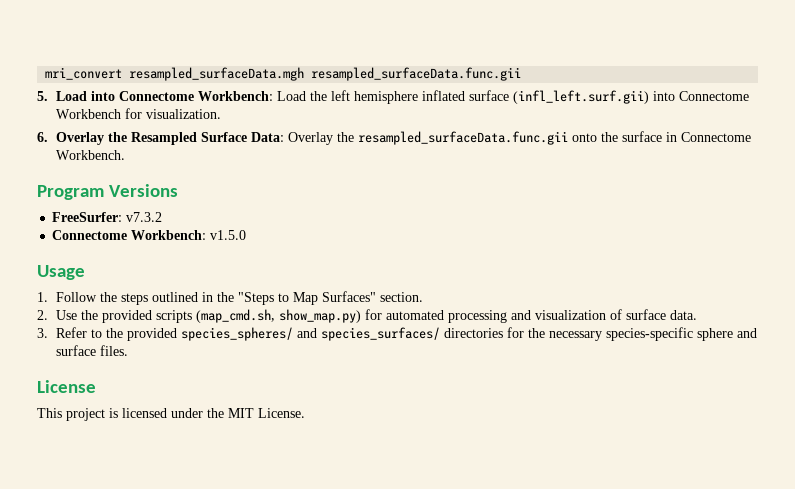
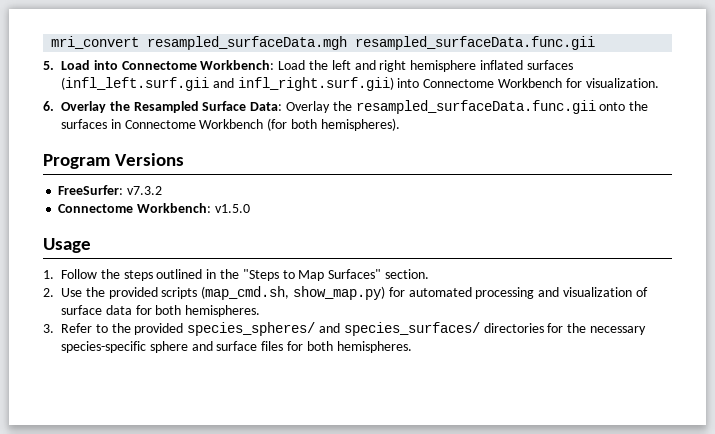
- 5. Load into Connectome Workbench: Load the left hemisphere inflated surface (infl_left.surf.gii) into Connectome Workbench for visualization.
+ 5. Load into Connectome Workbench: Load the left and right hemisphere inflated surfaces (infl_left.surf.gii and infl_right.surf.gii) into Connectome Workbench for visualization.
- 6. Overlay the Resampled Surface Data: Overlay the resampled_surfaceData.func.gii onto the surface in Connectome Workbench.
+ 6. Overlay the Resampled Surface Data: Overlay the resampled_surfaceData.func.gii onto the surfaces in Connectome Workbench (for both hemispheres).
- 2. Use the provided scripts (map_cmd.sh, show_map.py) for automated processing and visualization of surface data.
+ 2. Use the provided scripts (map_cmd.sh, show_map.py) for automated processing and visualization of surface data for both hemispheres.
- 3. Refer to the provided species_spheres/ and species_surfaces/ directories for the necessary species-specific sphere and surface files.
- License
- This project is licensed under the MIT License.
+ 3. Refer to the provided species_spheres/ and species_surfaces/ directories for the necessary species-specific sphere and surface files for both hemispheres.

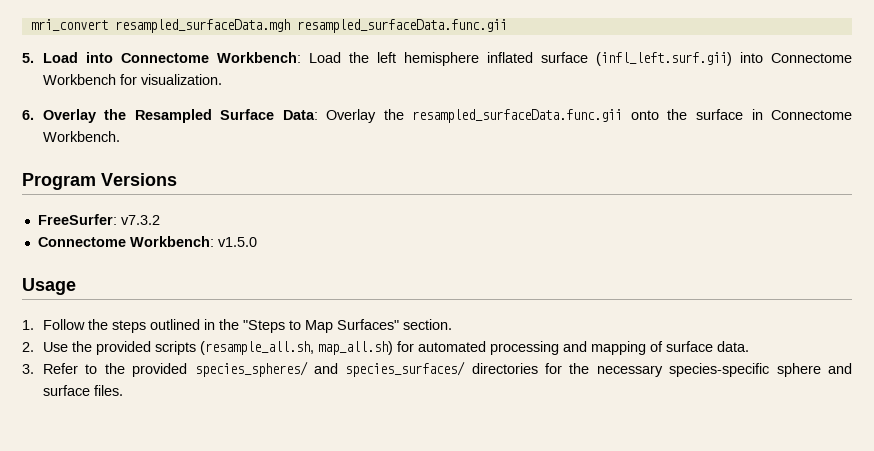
- 5. Load into Connectome Workbench: Load the left and right hemisphere inflated surfaces (infl_left.surf.gii and infl_right.surf.gii) into Connectome Workbench for visualization.
+ 5. Load into Connectome Workbench: Load the left hemisphere inflated surface (infl_left.surf.gii) into Connectome Workbench for visualization.
- 6. Overlay the Resampled Surface Data: Overlay the resampled_surfaceData.func.gii onto the surfaces in Connectome Workbench (for both hemispheres).
+ 6. Overlay the Resampled Surface Data: Overlay the resampled_surfaceData.func.gii onto the surface in Connectome Workbench.
- 2. Use the provided scripts (map_cmd.sh, show_map.py) for automated processing and visualization of surface data for both hemispheres.
+ 2. Use the provided scripts (resample_all.sh, map_all.sh) for automated processing and mapping of surface data.
- 3. Refer to the provided species_spheres/ and species_surfaces/ directories for the necessary species-specific sphere and surface files for both hemispheres.
+ 3. Refer to the provided species_spheres/ and species_surfaces/ directories for the necessary species-specific sphere and surface files.

